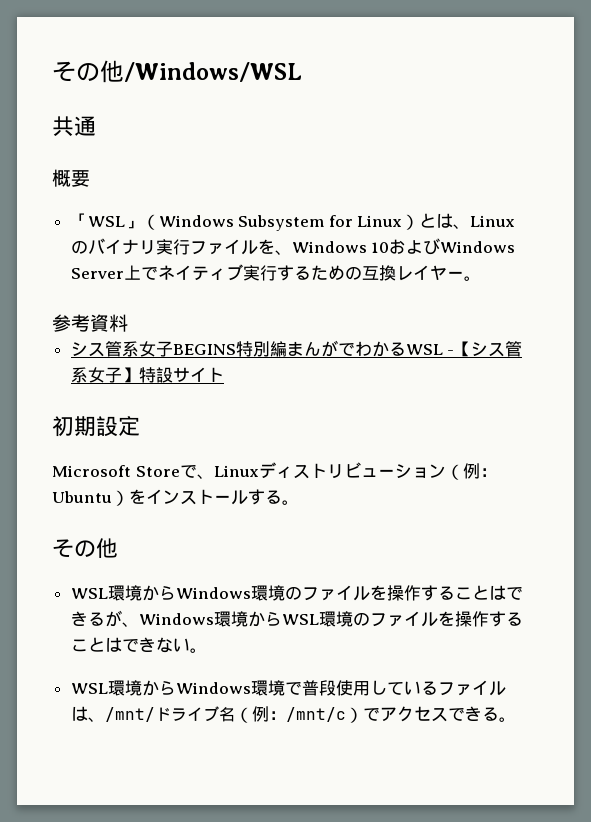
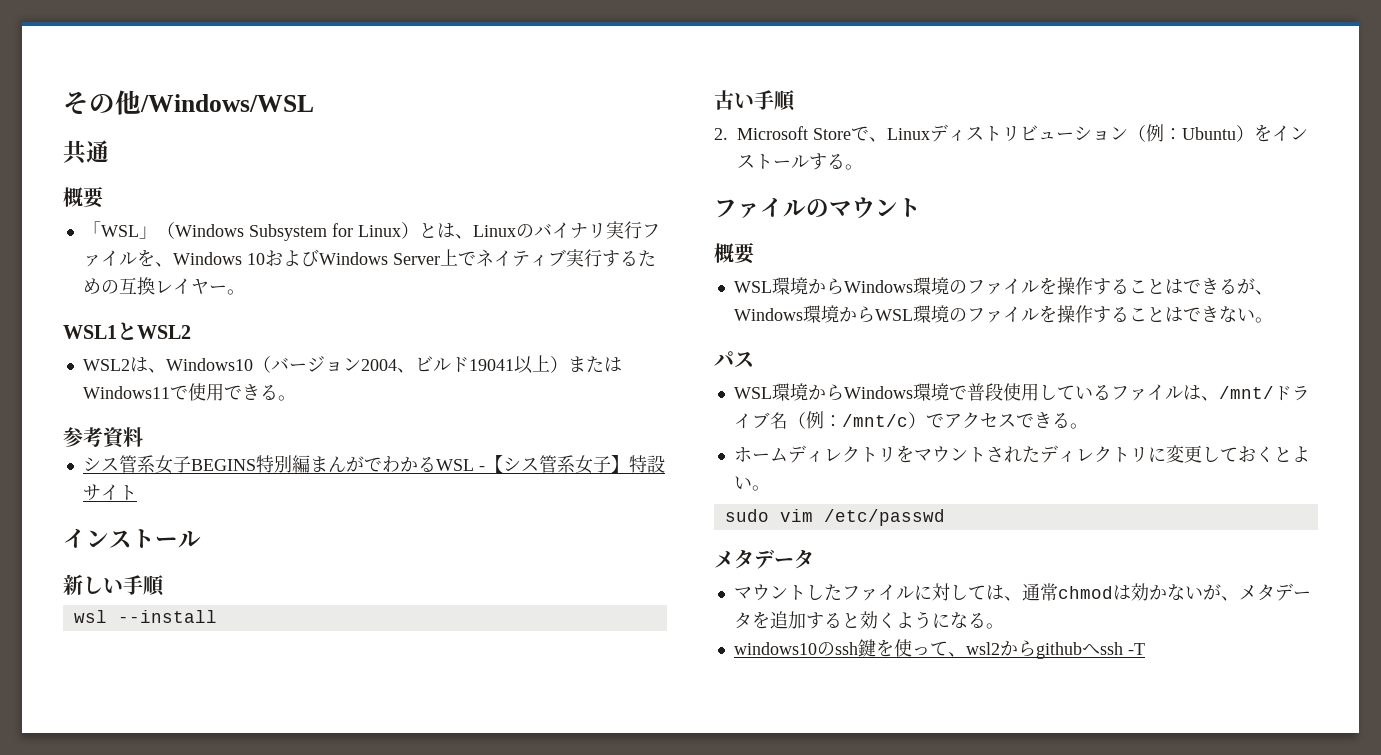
+ WSL1とWSL2
+ WSL2は、Windows10（バージョン2004、ビルド19041以上）またはWindows11で使用できる。
  シス管系女子BEGINS特別編まんがでわかるWSL -【シス管系女子】特設サイト
- 初期設定
- Microsoft Storeで、Linuxディストリビューション（例：Ubuntu）をインストールする。
- その他
+ インストール
+ 新しい手順
+ wsl --install
+ 古い手順
+ 2. Microsoft Storeで、Linuxディストリビューション（例：Ubuntu）をインストールする。
+ ファイルのマウント
+ 概要
+ パス
+ ホームディレクトリをマウントされたディレクトリに変更しておくとよい。
+ sudo vim /etc/passwd
+ メタデータ
+ マウントしたファイルに対しては、通常chmodは効かないが、メタデータを追加すると効くようになる。
+ windows10のssh鍵を使って、wsl2からgithubへssh -T

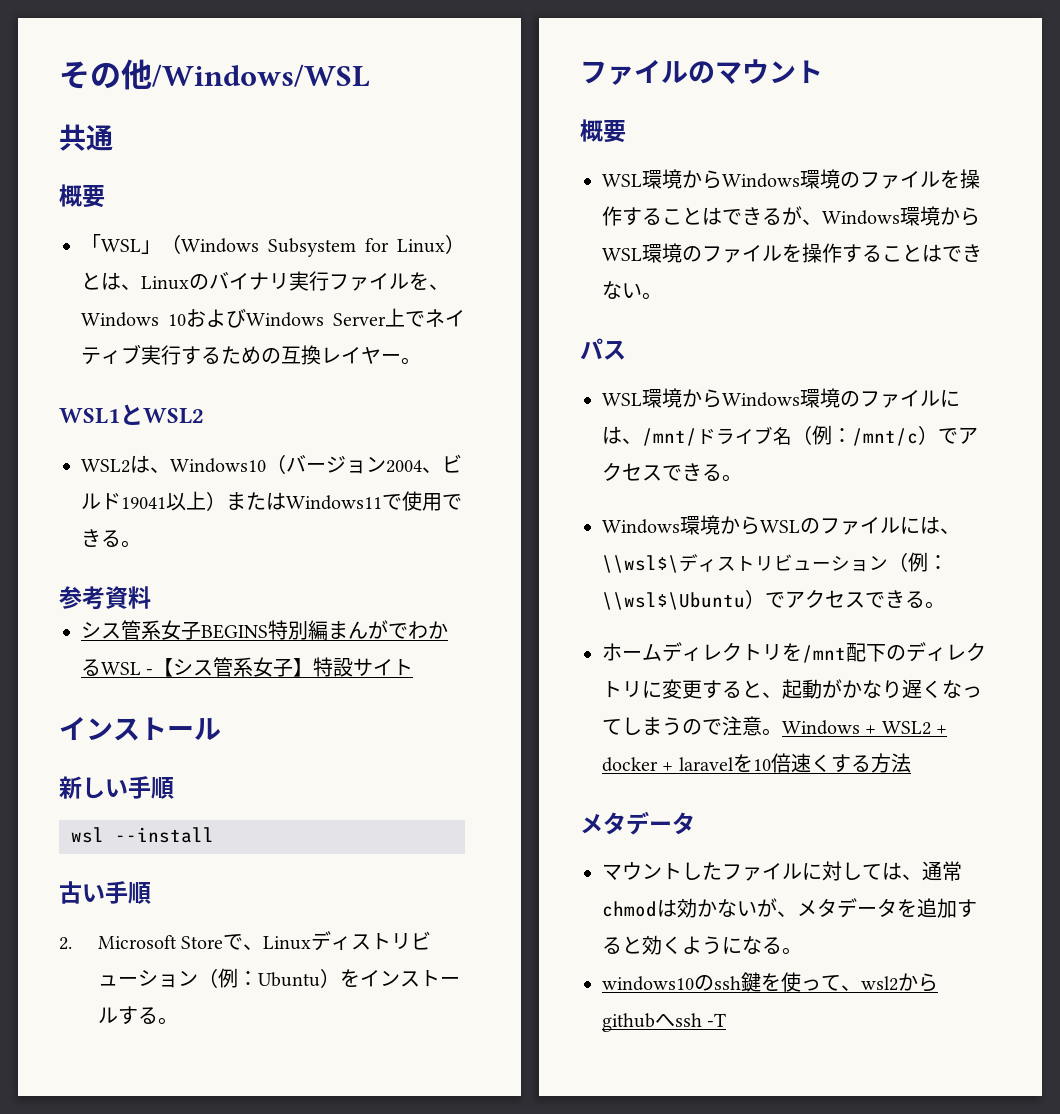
- WSL環境からWindows環境で普段使用しているファイルは、/mnt/ドライブ名（例：/mnt/c）でアクセスできる。
+ WSL環境からWindows環境のファイルには、/mnt/ドライブ名（例：/mnt/c）でアクセスできる。
+ Windows環境からWSLのファイルには、\\wsl$\ディストリビューション（例：\\wsl$\Ubuntu）でアクセスできる。
- ホームディレクトリをマウントされたディレクトリに変更しておくとよい。
- sudo vim /etc/passwd
+ ホームディレクトリを/mnt配下のディレクトリに変更すると、起動がかなり遅くなってしまうので注意。Windows + WSL2 + docker + laravelを10倍速くする方法

